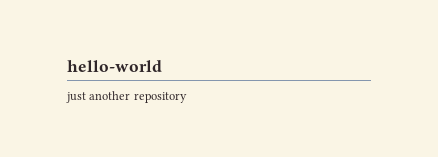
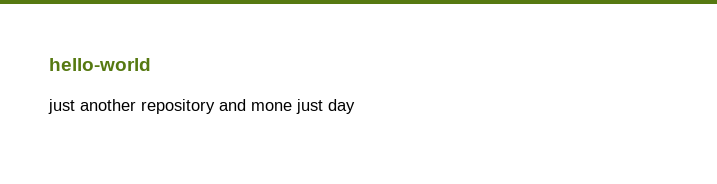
- just another repository
+ just another repository and mone just day

